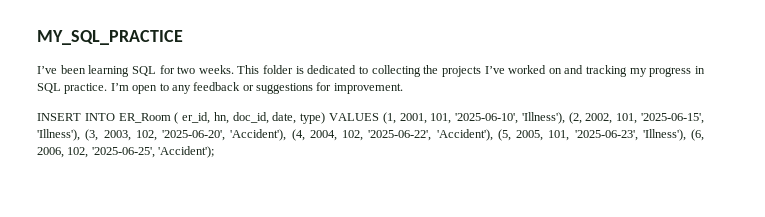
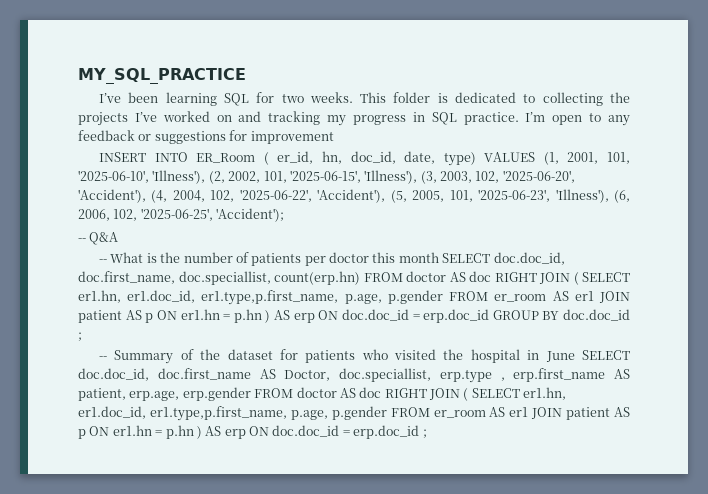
- I’m open to any feedback or suggestions for improvement.
+ I’m open to any feedback or suggestions for improvement
+ -- Q&A
+ -- What is the number of patients per doctor this month SELECT doc.doc_id, doc.first_name, doc.speciallist, count(erp.hn) FROM doctor AS doc RIGHT JOIN ( SELECT er1.hn, er1.doc_id, er1.type,p.first_name, p.age, p.gender FROM er_room AS er1 JOIN patient AS p ON er1.hn = p.hn ) AS erp ON doc.doc_id = erp.doc_id GROUP BY doc.doc_id ;
+ -- Summary of the dataset for patients who visited the hospital in June SELECT doc.doc_id, doc.first_name AS Doctor, doc.speciallist, erp.type , erp.first_name AS patient, erp.age, erp.gender FROM doctor AS doc RIGHT JOIN ( SELECT er1.hn, er1.doc_id, er1.type,p.first_name, p.age, p.gender FROM er_room AS er1 JOIN patient AS p ON er1.hn = p.hn ) AS erp ON doc.doc_id = erp.doc_id ;

